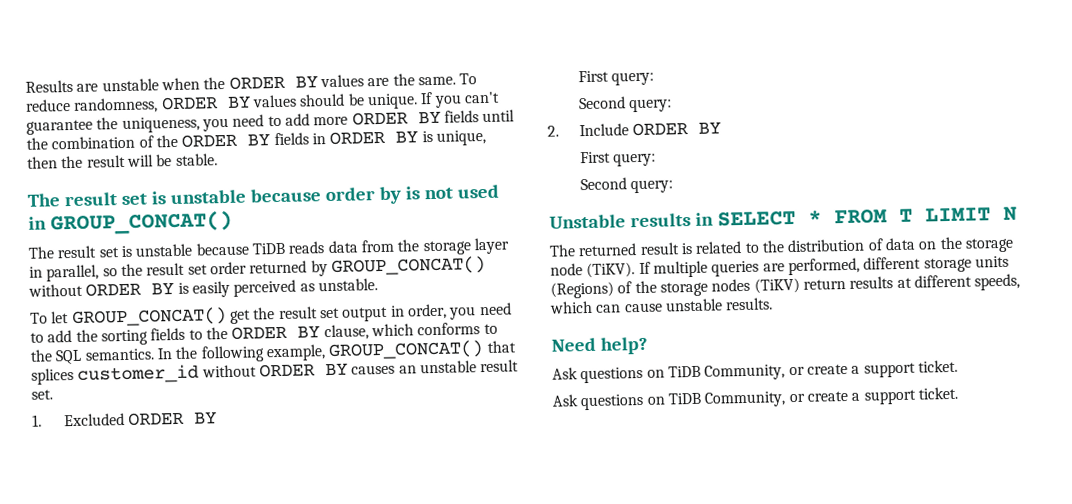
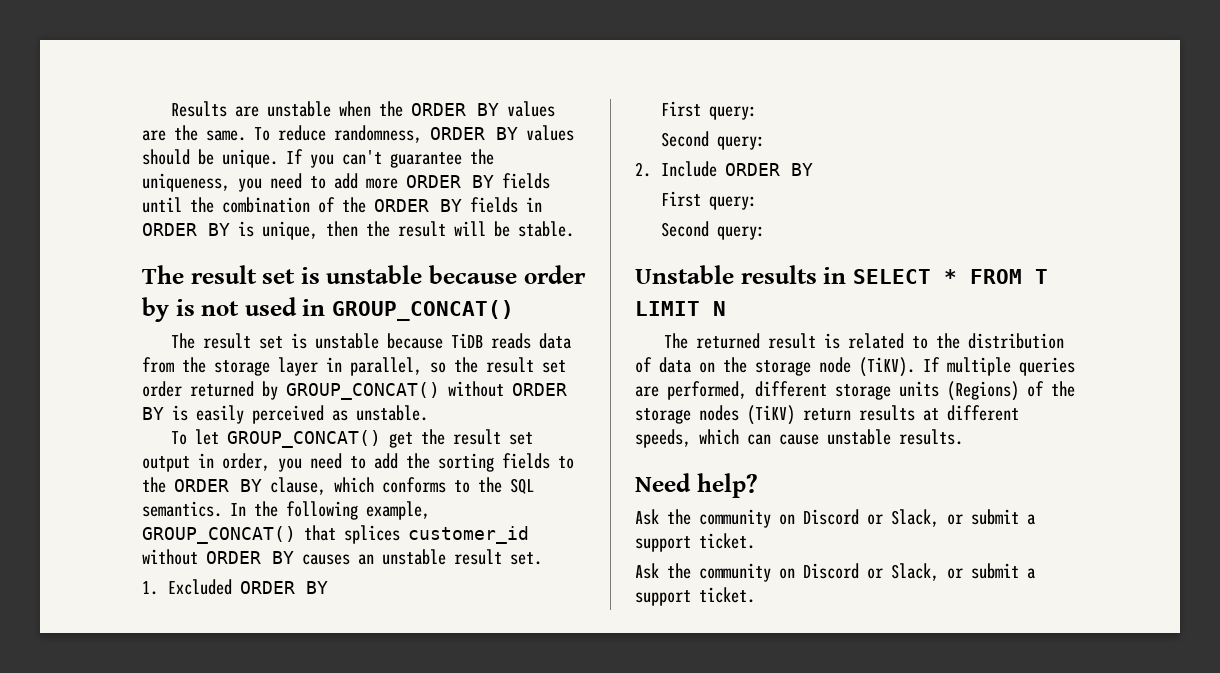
  Need help?
- Ask questions on TiDB Community, or create a support ticket.
- Ask questions on TiDB Community, or create a support ticket.
+ Ask the community on Discord or Slack, or submit a support ticket.
+ Ask the community on Discord or Slack, or submit a support ticket.

